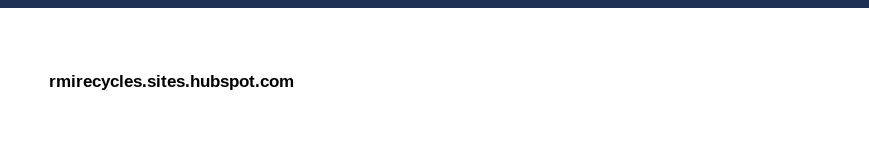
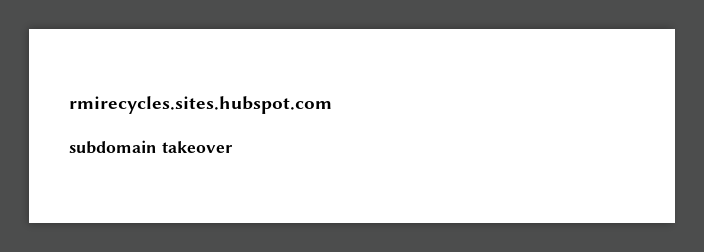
+ subdomain takeover

